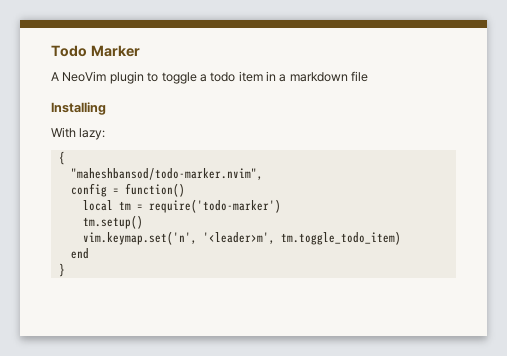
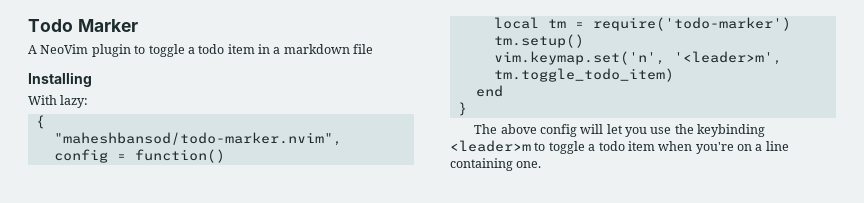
+ The above config will let you use the keybinding <leader>m to toggle a todo item when you're on a line containing one.

